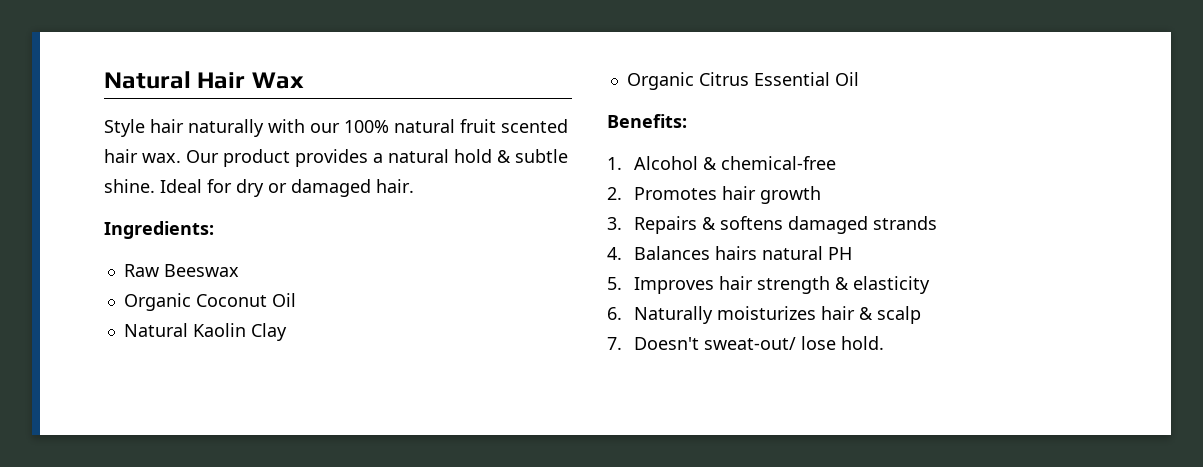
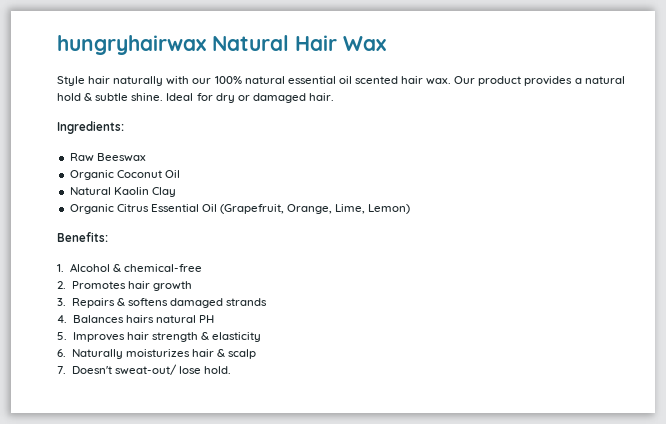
- Natural Hair Wax
+ hungryhairwax Natural Hair Wax
- Style hair naturally with our 100% natural fruit scented hair wax.
+ Style hair naturally with our 100% natural essential oil scented hair wax.
- Organic Citrus Essential Oil
+ Organic Citrus Essential Oil (Grapefruit, Orange, Lime, Lemon)

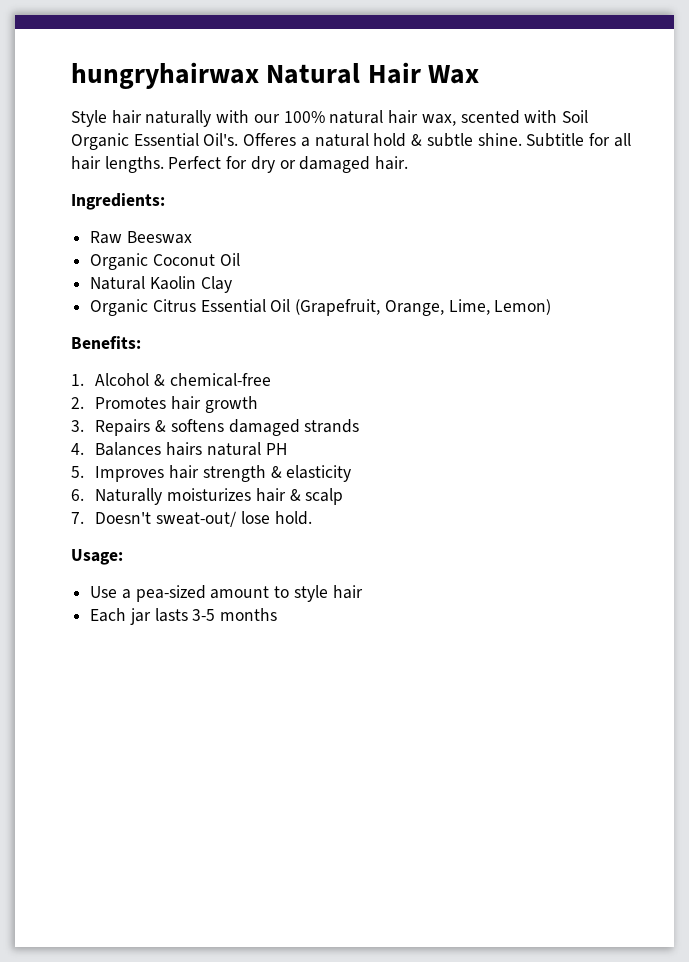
- Style hair naturally with our 100% natural essential oil scented hair wax. Our product provides a natural hold & subtle shine.
+ Style hair naturally with our 100% natural hair wax, scented with Soil Organic Essential Oil's. Offeres a natural hold & subtle shine.
- Ideal for dry or damaged hair.
+ Subtitle for all hair lengths. Perfect for dry or damaged hair.
+ Usage:
+ Use a pea-sized amount to style hair
+ Each jar lasts 3-5 months

